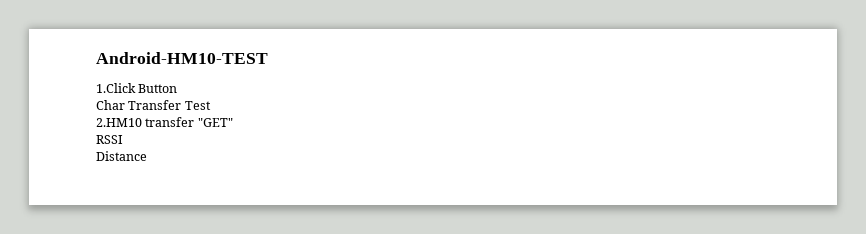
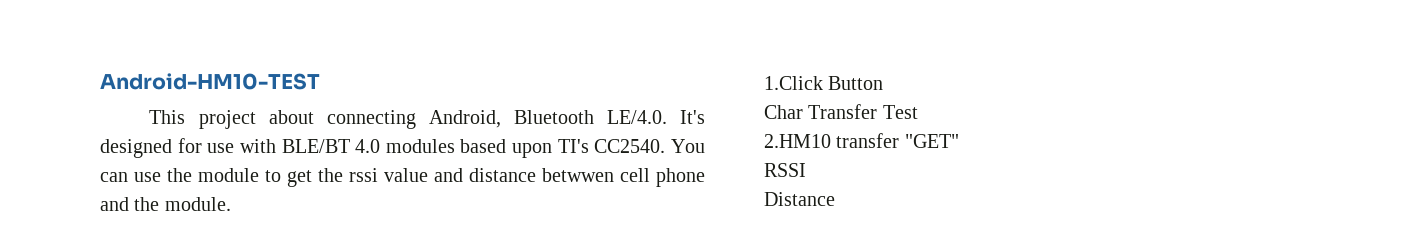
+ This project about connecting Android, Bluetooth LE/4.0. It's designed for use with BLE/BT 4.0 modules based upon TI's CC2540. You can use the module to get the rssi value and distance betwwen cell phone and the module.

